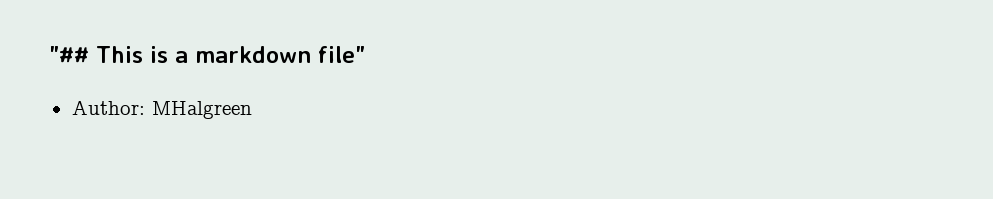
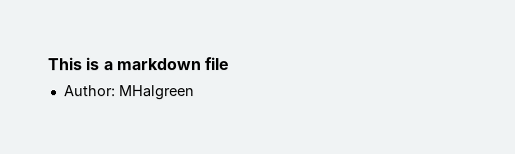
- "## This is a markdown file"
+ This is a markdown file

